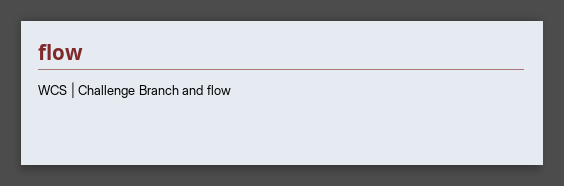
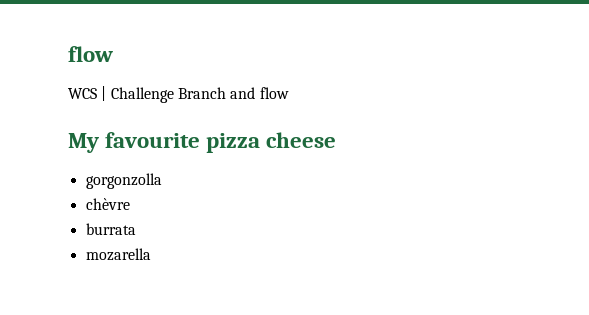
+ My favourite pizza cheese
+ gorgonzolla
+ chèvre
+ burrata
+ mozarella

